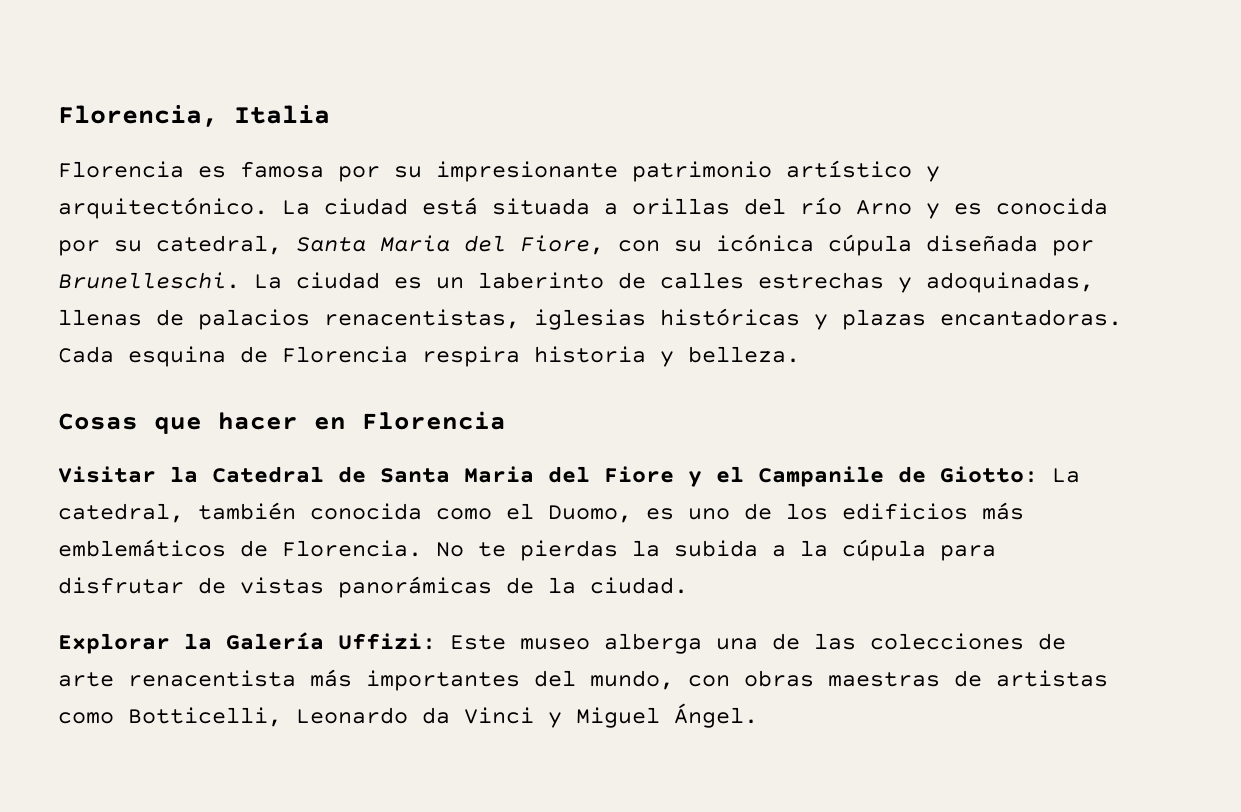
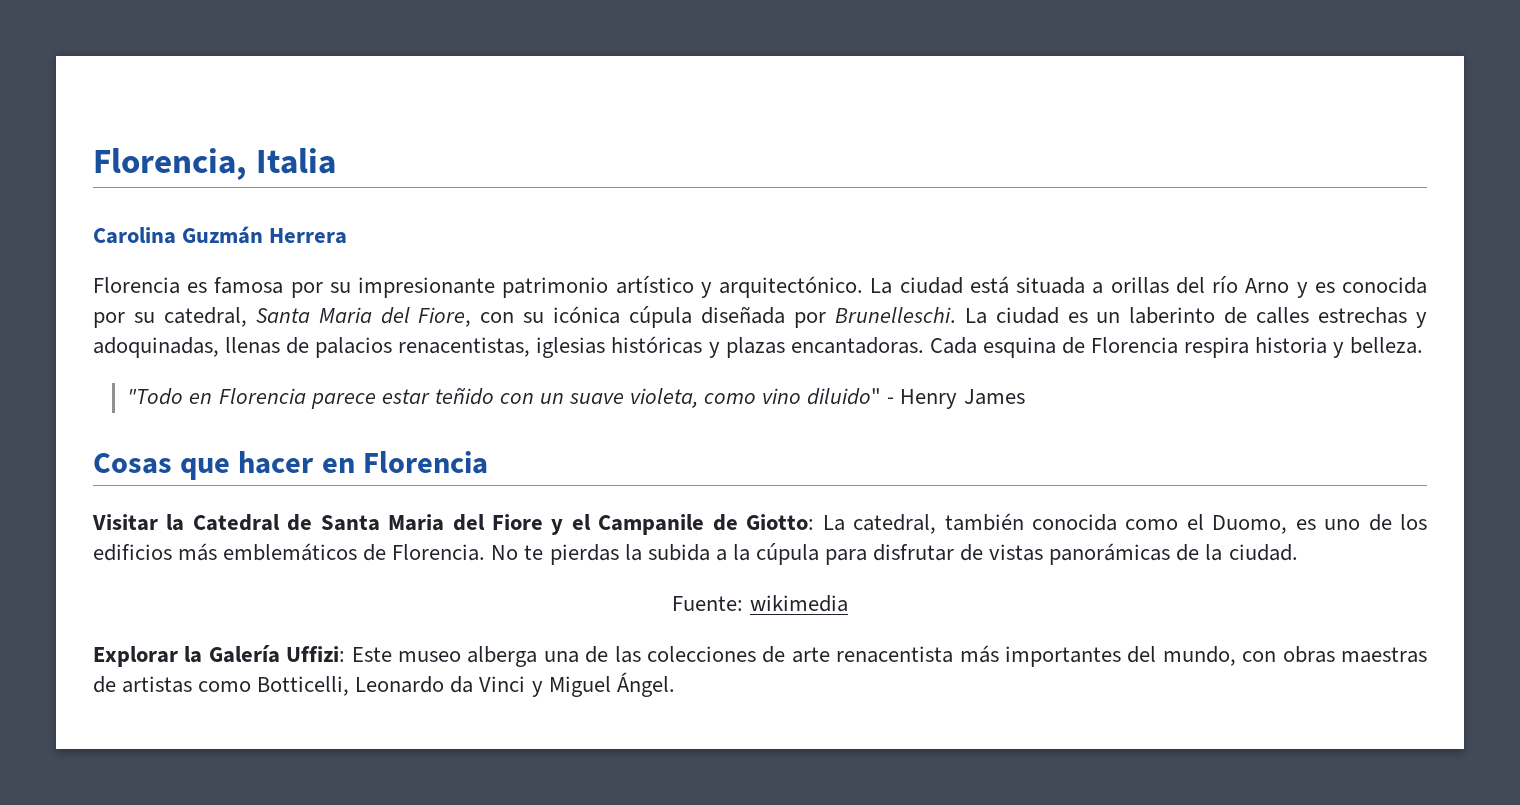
+ Carolina Guzmán Herrera
+ "Todo en Florencia parece estar teñido con un suave violeta, como vino diluido" - Henry James
+ Fuente: wikimedia

